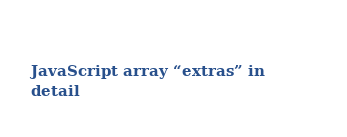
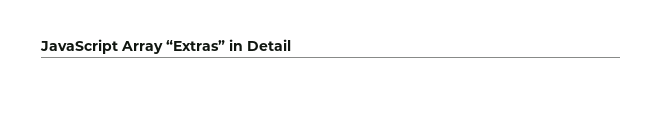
- JavaScript array “extras” in detail
+ JavaScript Array “Extras” in Detail

